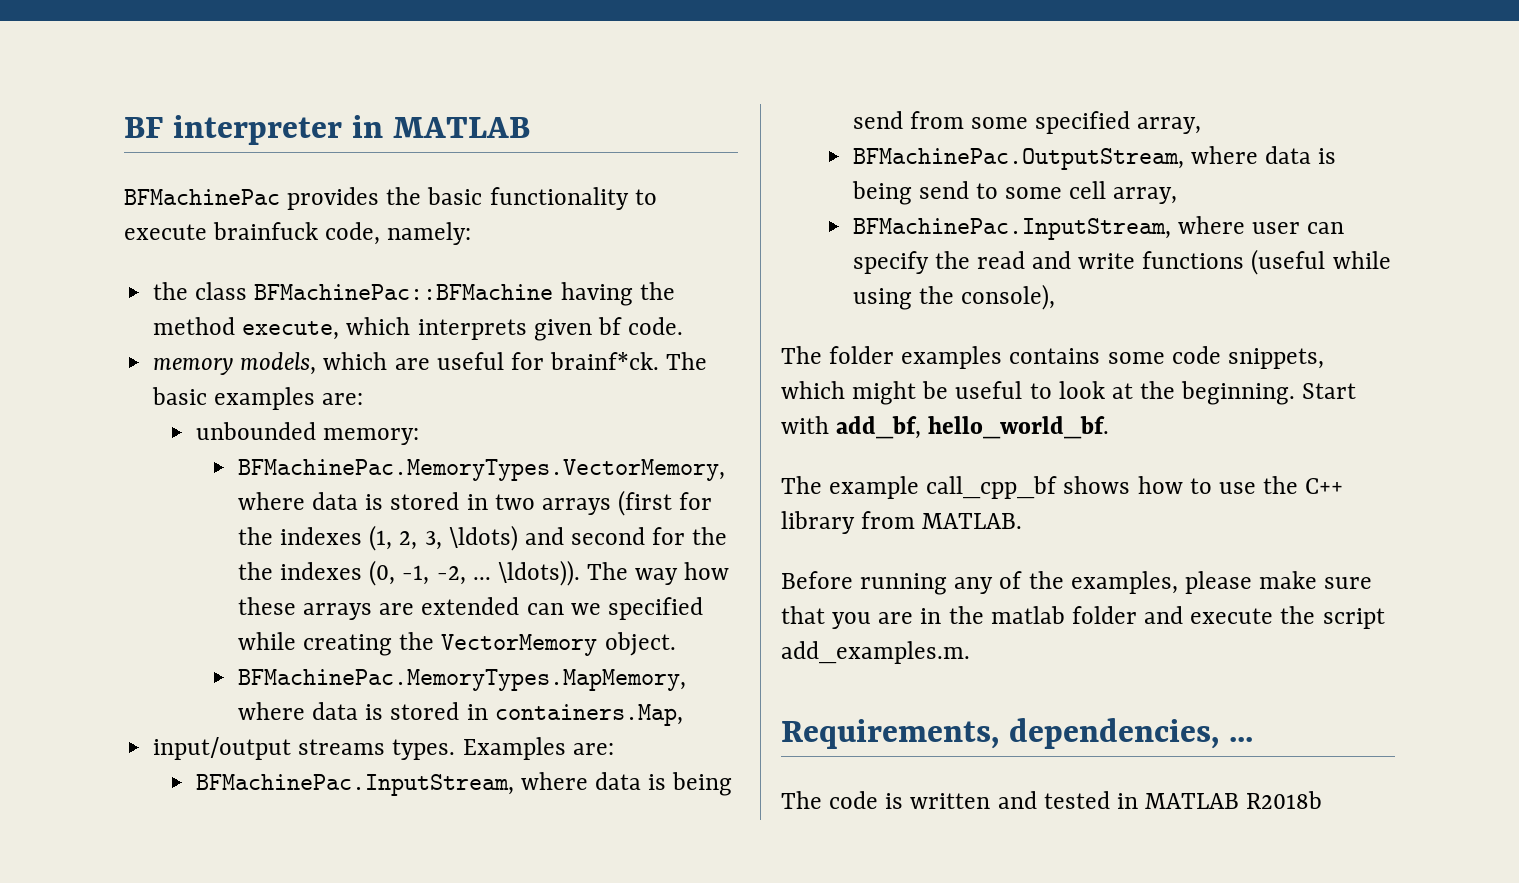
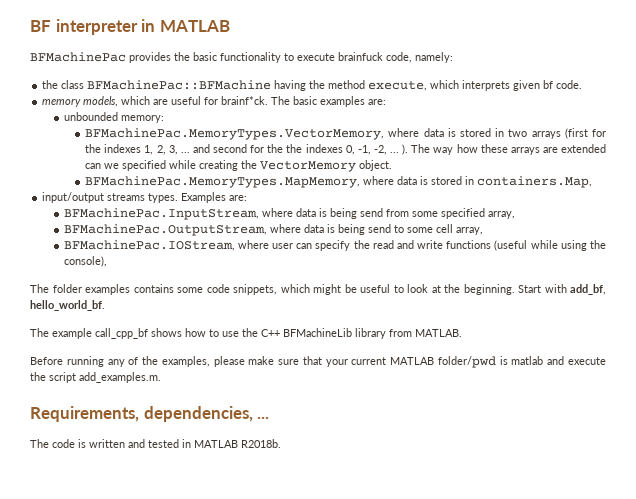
- BFMachinePac.MemoryTypes.VectorMemory, where data is stored in two arrays (first for the indexes (1, 2, 3, \ldots) and second for the the indexes (0, -1, -2, ... \ldots)).
+ BFMachinePac.MemoryTypes.VectorMemory, where data is stored in two arrays (first for the indexes 1, 2, 3, ... and second for the the indexes 0, -1, -2, ... ).
- BFMachinePac.InputStream, where user can specify the read and write functions (useful while using the console),
+ BFMachinePac.IOStream, where user can specify the read and write functions (useful while using the console),
- The example call_cpp_bf shows how to use the C++ library from MATLAB.
+ The example call_cpp_bf shows how to use the C++ BFMachineLib library from MATLAB.
- Before running any of the examples, please make sure that you are in the matlab folder and execute the script add_examples.m.
+ Before running any of the examples, please make sure that your current MATLAB folder/pwd is matlab and execute the script add_examples.m.
- The code is written and tested in MATLAB R2018b
+ The code is written and tested in MATLAB R2018b.

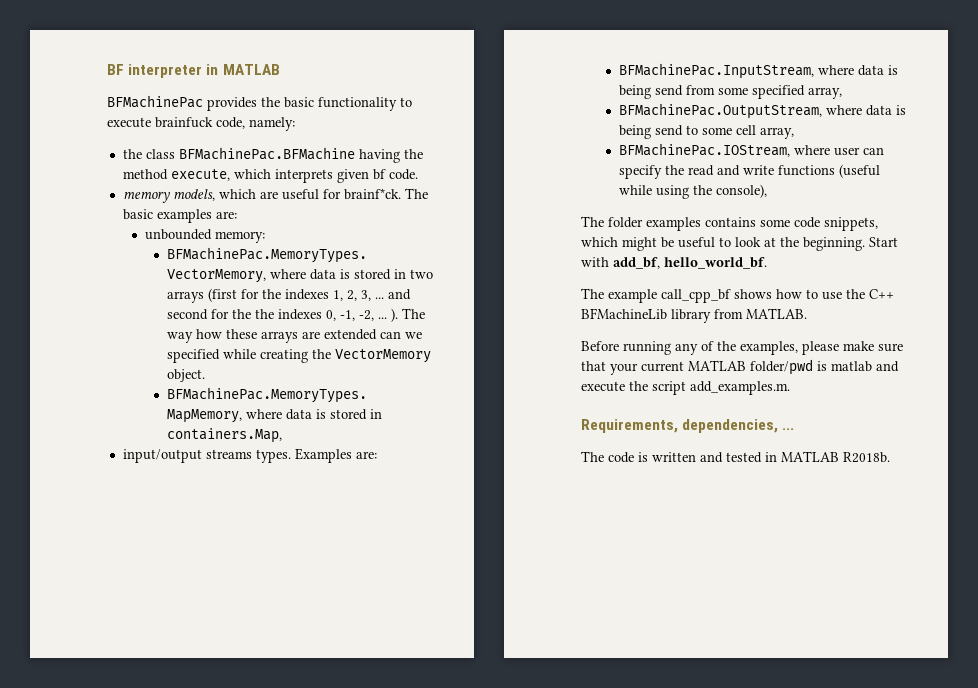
- the class BFMachinePac::BFMachine having the method execute, which interprets given bf code.
+ the class BFMachinePac.BFMachine having the method execute, which interprets given bf code.

